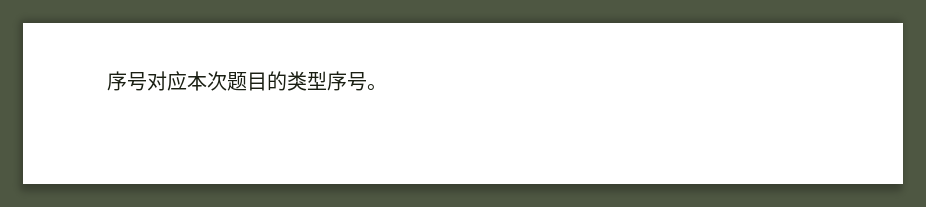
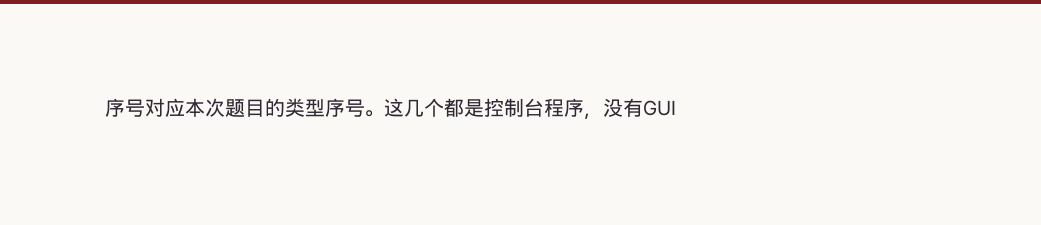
+ 这几个都是控制台程序，没有GUI

